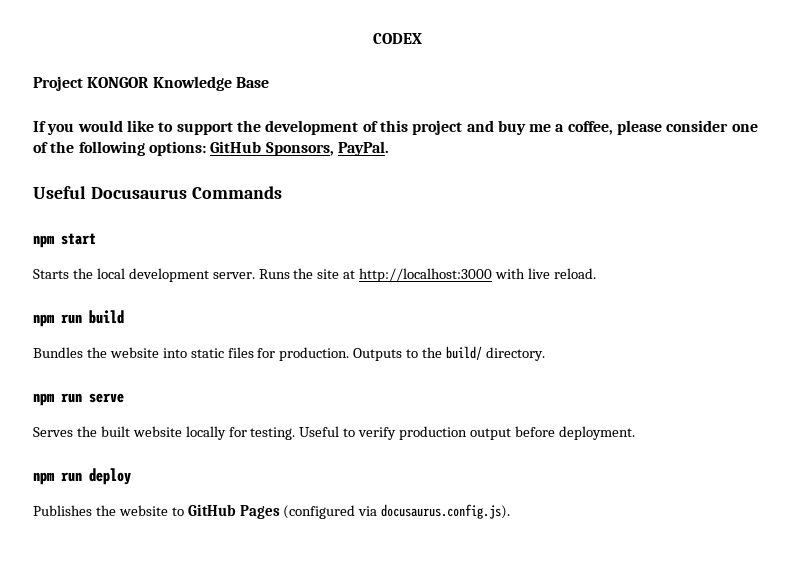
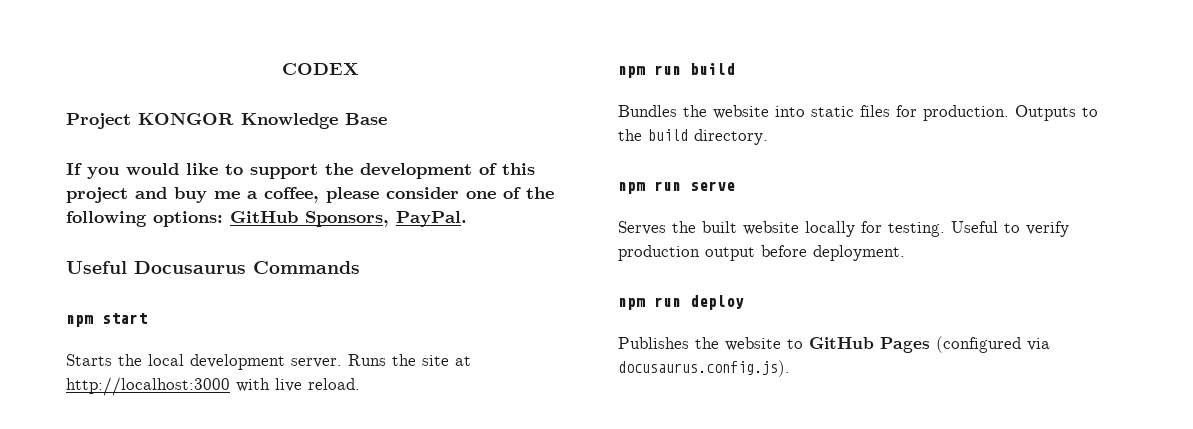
- Outputs to the build/ directory.
+ Outputs to the build directory.

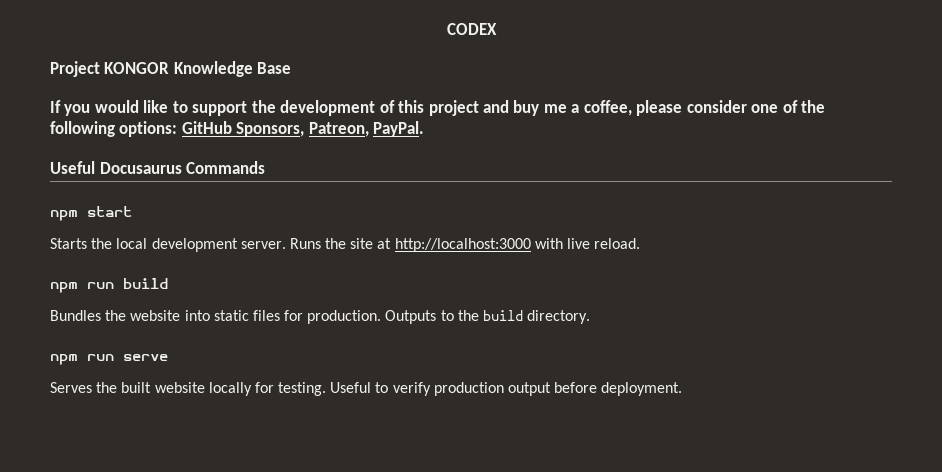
- If you would like to support the development of this project and buy me a coffee, please consider one of the following options: GitHub Sponsors, PayPal.
+ If you would like to support the development of this project and buy me a coffee, please consider one of the following options: GitHub Sponsors, Patreon, PayPal.
- npm run deploy
- Publishes the website to GitHub Pages (configured via docusaurus.config.js).

